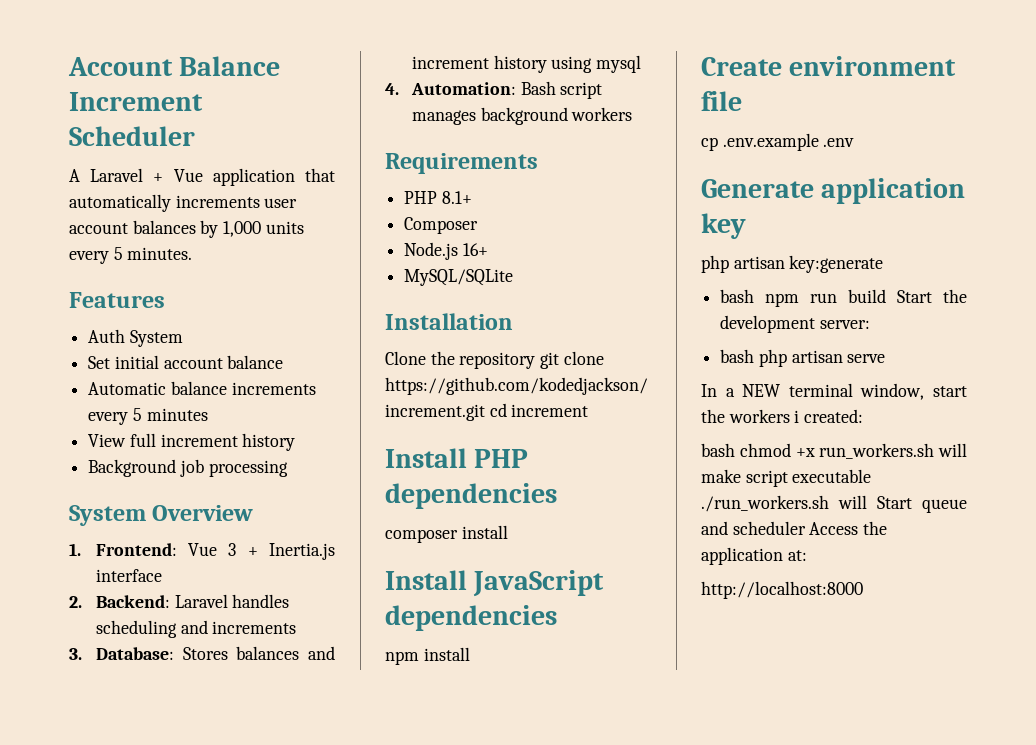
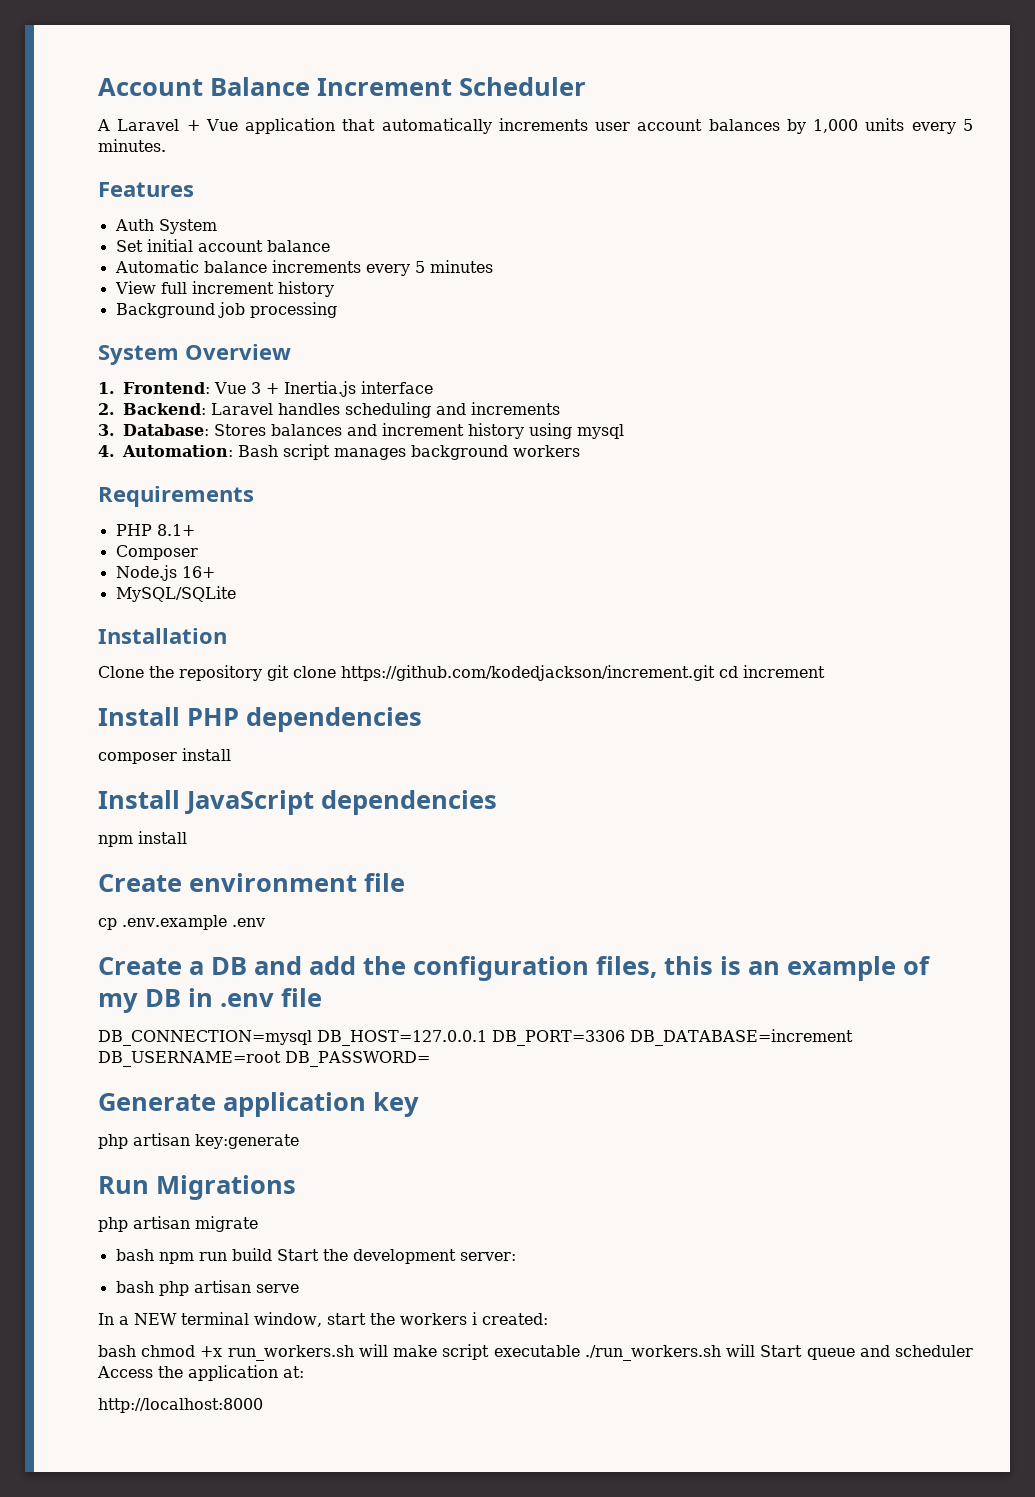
+ Create a DB and add the configuration files, this is an example of my DB in .env file
+ DB_CONNECTION=mysql DB_HOST=127.0.0.1 DB_PORT=3306 DB_DATABASE=increment DB_USERNAME=root DB_PASSWORD=
+ Run Migrations
+ php artisan migrate

